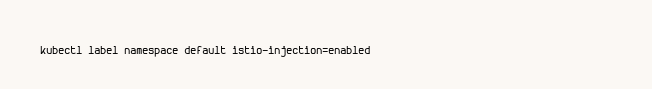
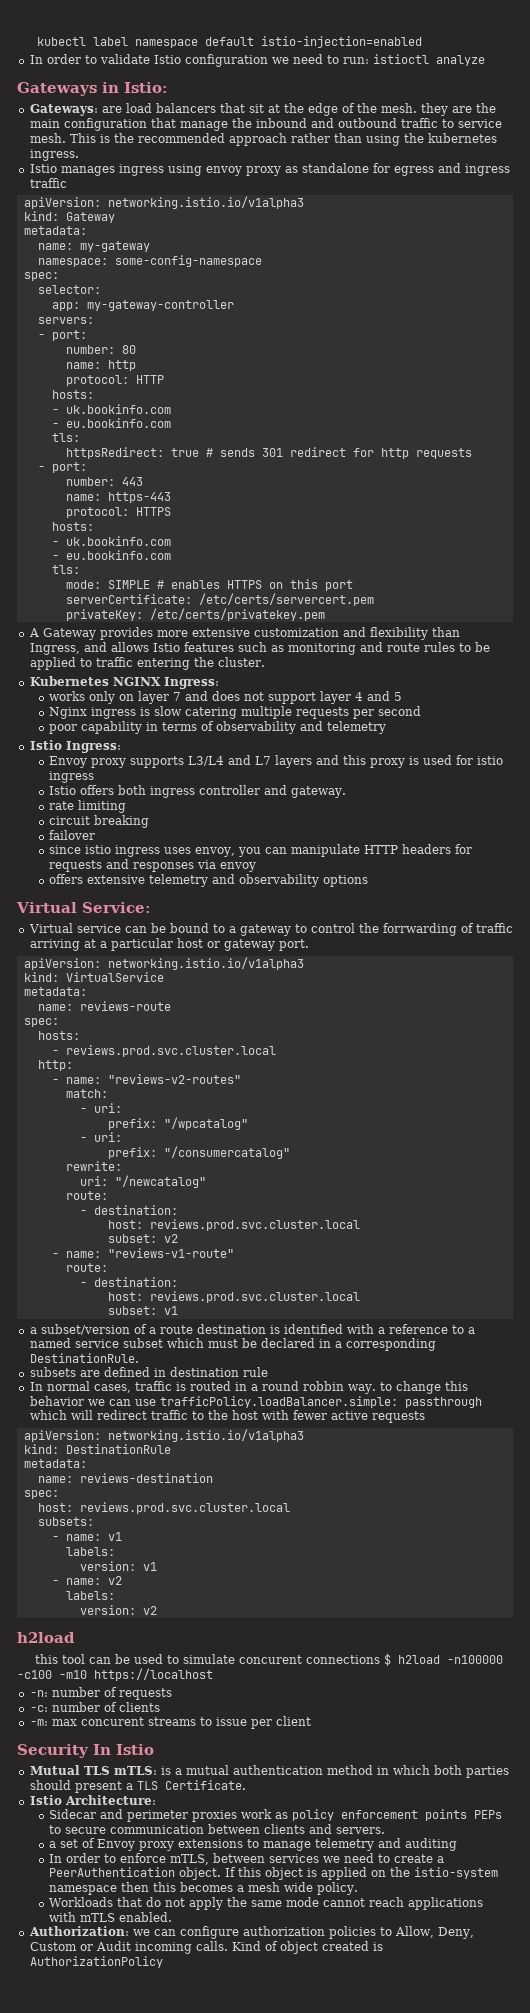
+ In order to validate Istio configuration we need to run: istioctl analyze
+ Gateways in Istio:
+ Gateways: are load balancers that sit at the edge of the mesh. they are the main configuration that manage the inbound and outbound traffic to service mesh. This is the recommended approach rather than using the kubernetes ingress.
+ Istio manages ingress using envoy proxy as standalone for egress and ingress traffic
+ apiVersion: networking.istio.io/v1alpha3
+ kind: Gateway
+ metadata:
+ name: my-gateway
+ namespace: some-config-namespace
+ spec:
+ selector:
+ app: my-gateway-controller
+ servers:
+ - port:
+ number: 80
+ name: http
+ protocol: HTTP
+ hosts:
+ - uk.bookinfo.com
+ - eu.bookinfo.com
+ tls:
+ httpsRedirect: true # sends 301 redirect for http requests
+ - port:
+ number: 443
+ name: https-443
+ protocol: HTTPS
+ hosts:
+ - uk.bookinfo.com
+ - eu.bookinfo.com
+ tls:
+ mode: SIMPLE # enables HTTPS on this port
+ serverCertificate: /etc/certs/servercert.pem
+ privateKey: /etc/certs/privatekey.pem
+ A Gateway provides more extensive customization and flexibility than Ingress, and allows Istio features such as monitoring and route rules to be applied to traffic entering the cluster.
+ Kubernetes NGINX Ingress:
+ works only on layer 7 and does not support layer 4 and 5
+ Nginx ingress is slow catering multiple requests per second
+ poor capability in terms of observability and telemetry
+ Istio Ingress:
+ Envoy proxy supports L3/L4 and L7 layers and this proxy is used for istio ingress
+ Istio offers both ingress controller and gateway.
+ rate limiting
+ circuit breaking
+ failover
+ since istio ingress uses envoy, you can manipulate HTTP headers for requests and responses via envoy
+ offers extensive telemetry and observability options
+ Virtual Service:
+ Virtual service can be bound to a gateway to control the forrwarding of traffic arriving at a particular host or gateway port.
+ apiVersion: networking.istio.io/v1alpha3
+ kind: VirtualService
+ metadata:
+ name: reviews-route
+ spec:
+ hosts:
+ - reviews.prod.svc.cluster.local
+ http:
+ - name: "reviews-v2-routes"
+ match:
+ - uri:
+ prefix: "/wpcatalog"
+ - uri:
+ prefix: "/consumercatalog"
+ rewrite:
+ uri: "/newcatalog"
+ route:
+ - destination:
+ host: reviews.prod.svc.cluster.local
+ subset: v2
+ - name: "reviews-v1-route"
+ route:
+ - destination:
+ host: reviews.prod.svc.cluster.local
+ subset: v1
+ a subset/version of a route destination is identified with a reference to a named service subset which must be declared in a corresponding DestinationRule.
+ subsets are defined in destination rule
+ In normal cases, traffic is routed in a round robbin way. to change this behavior we can use trafficPolicy.loadBalancer.simple: passthrough which will redirect traffic to the host with fewer active requests
+ apiVersion: networking.istio.io/v1alpha3
+ kind: DestinationRule
+ metadata:
+ name: reviews-destination
+ spec:
+ host: reviews.prod.svc.cluster.local
+ subsets:
+ - name: v1
+ labels:
+ version: v1
+ - name: v2
+ labels:
+ version: v2
+ h2load
+ this tool can be used to simulate concurent connections $ h2load -n100000 -c100 -m10 https://localhost
+ -n: number of requests
+ -c: number of clients
+ -m: max concurent streams to issue per client
+ Security In Istio
+ Mutual TLS mTLS: is a mutual authentication method in which both parties should present a TLS Certificate.
+ Istio Architecture:
+ Sidecar and perimeter proxies work as policy enforcement points PEPs to secure communication between clients and servers.
+ a set of Envoy proxy extensions to manage telemetry and auditing
+ In order to enforce mTLS, between services we need to create a PeerAuthentication object. If this object is applied on the istio-system namespace then this becomes a mesh wide policy.
+ Workloads that do not apply the same mode cannot reach applications with mTLS enabled.
+ Authorization: we can configure authorization policies to Allow, Deny, Custom or Audit incoming calls. Kind of object created is AuthorizationPolicy

